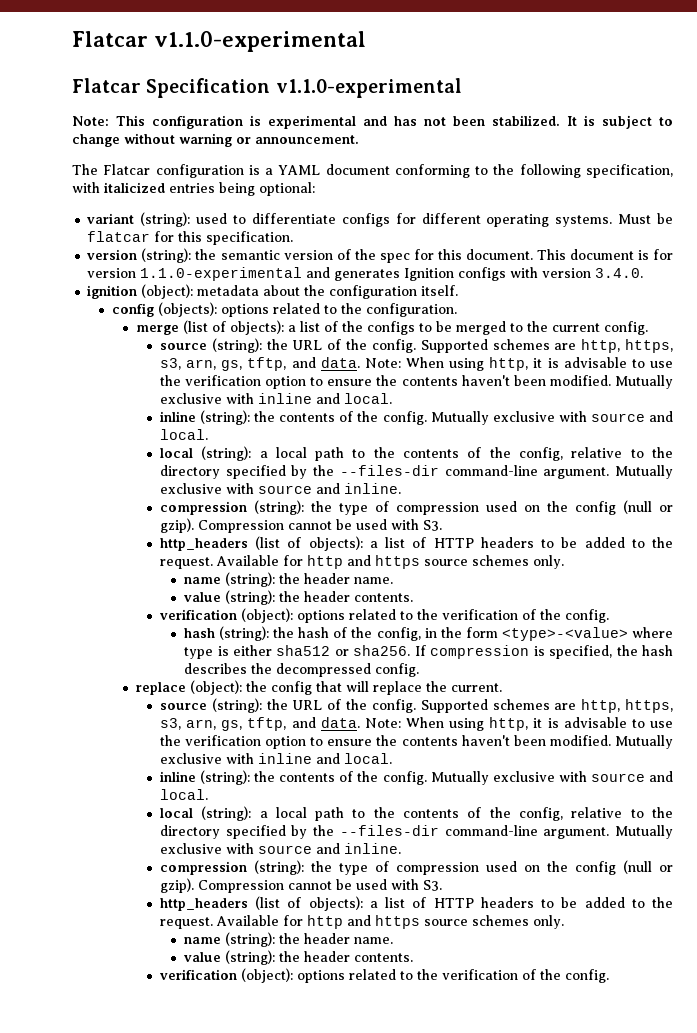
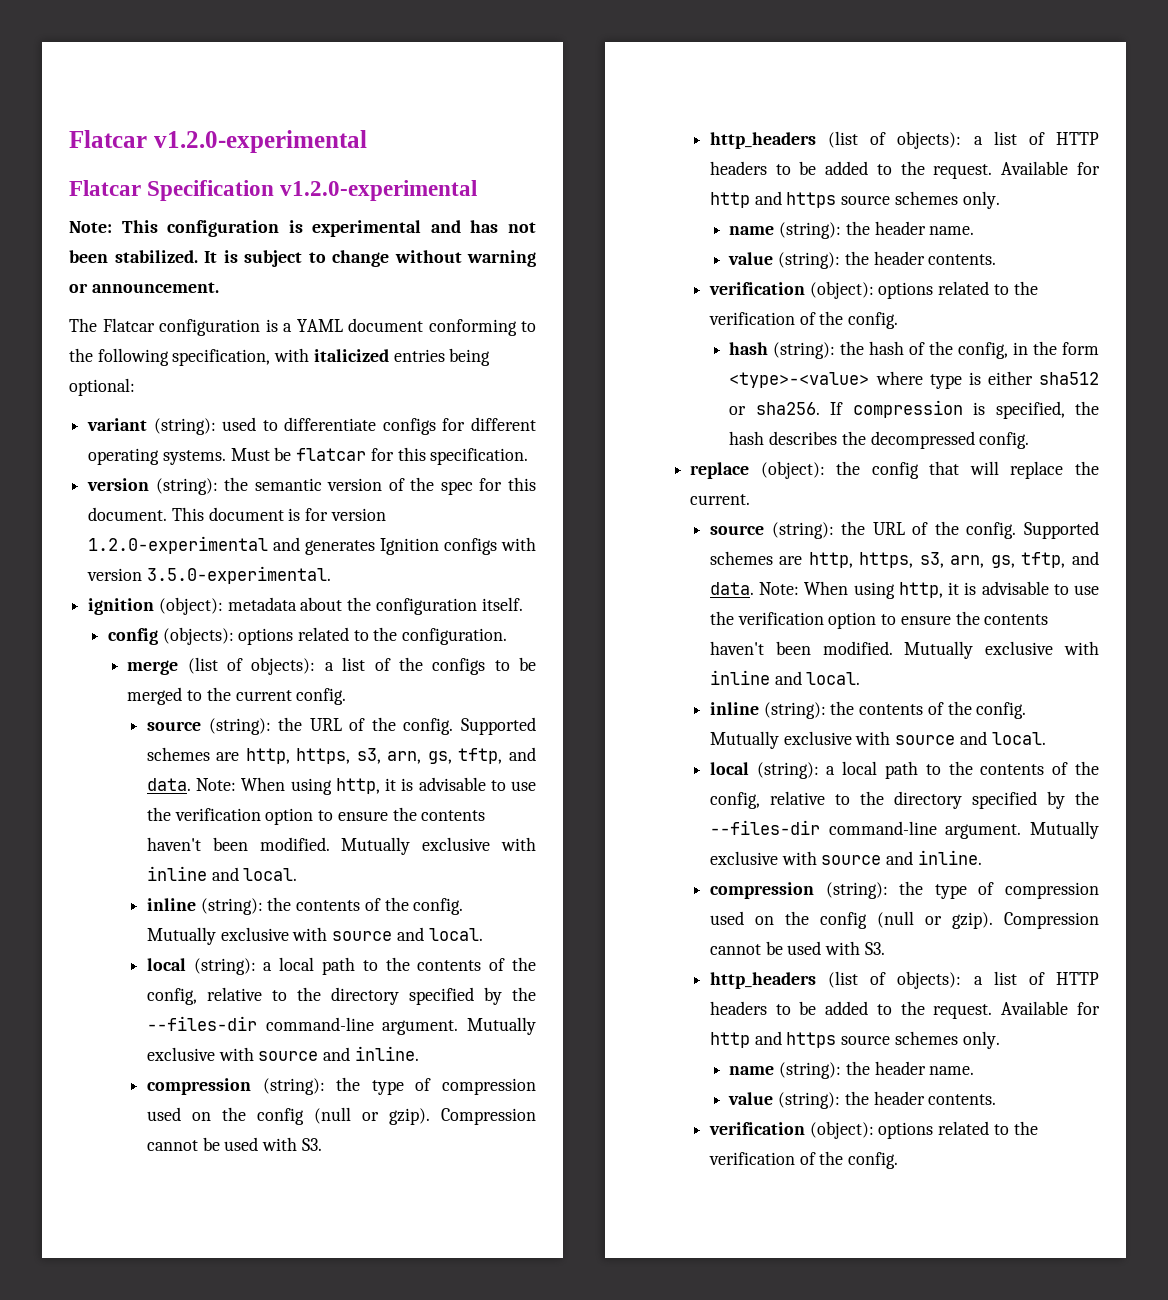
- Flatcar v1.1.0-experimental
+ Flatcar v1.2.0-experimental
- Flatcar Specification v1.1.0-experimental
+ Flatcar Specification v1.2.0-experimental
- This document is for version 1.1.0-experimental and generates Ignition configs with version 3.4.0.
+ This document is for version 1.2.0-experimental and generates Ignition configs with version 3.5.0-experimental.

